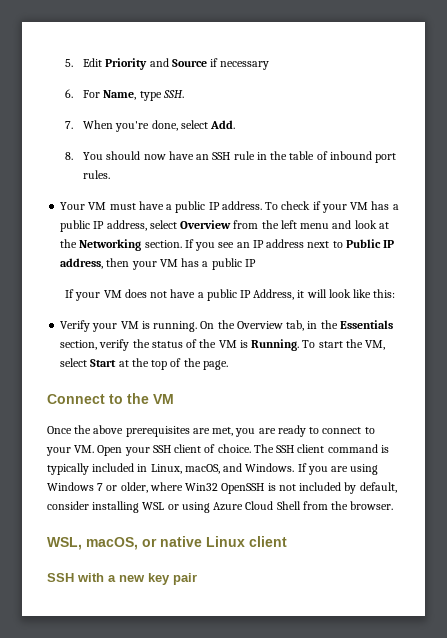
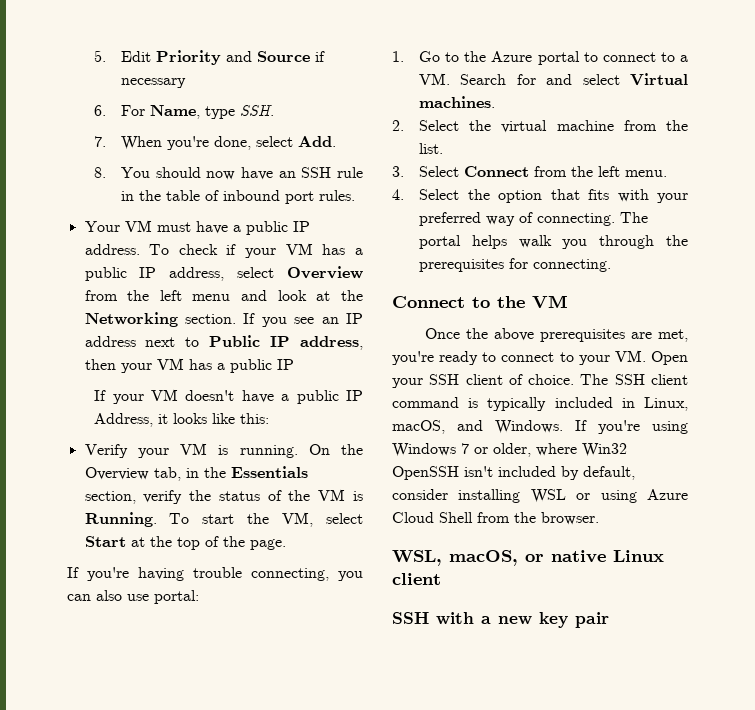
- If your VM does not have a public IP Address, it will look like this:
+ If your VM doesn't have a public IP Address, it looks like this:
+ If you're having trouble connecting, you can also use portal:
+ 1. Go to the Azure portal to connect to a VM. Search for and select Virtual machines.
+ 2. Select the virtual machine from the list.
+ 3. Select Connect from the left menu.
+ 4. Select the option that fits with your preferred way of connecting. The portal helps walk you through the prerequisites for connecting.
- Once the above prerequisites are met, you are ready to connect to your VM. Open your SSH client of choice.
+ Once the above prerequisites are met, you're ready to connect to your VM. Open your SSH client of choice.
- If you are using Windows 7 or older, where Win32 OpenSSH is not included by default, consider installing WSL or using Azure Cloud Shell from the browser.
+ If you're using Windows 7 or older, where Win32 OpenSSH isn't included by default, consider installing WSL or using Azure Cloud Shell from the browser.

